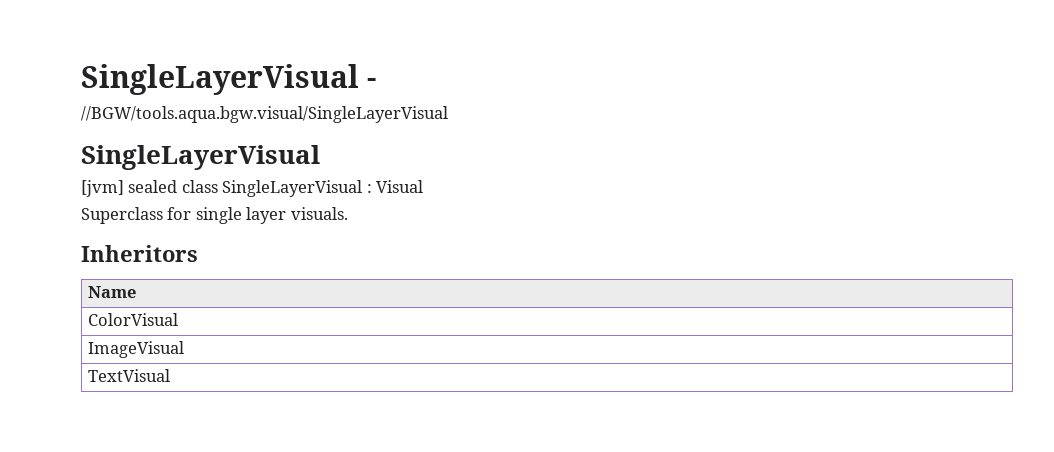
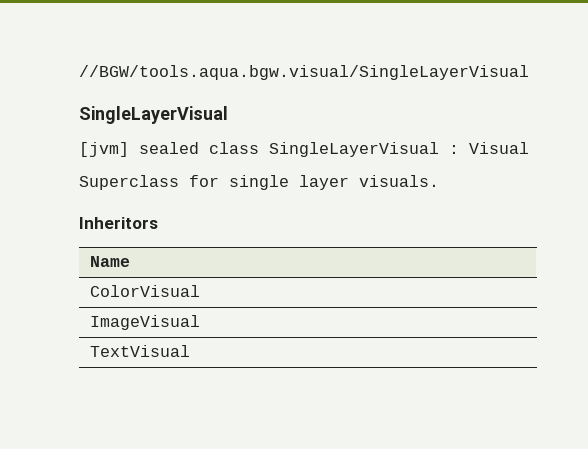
- SingleLayerVisual -

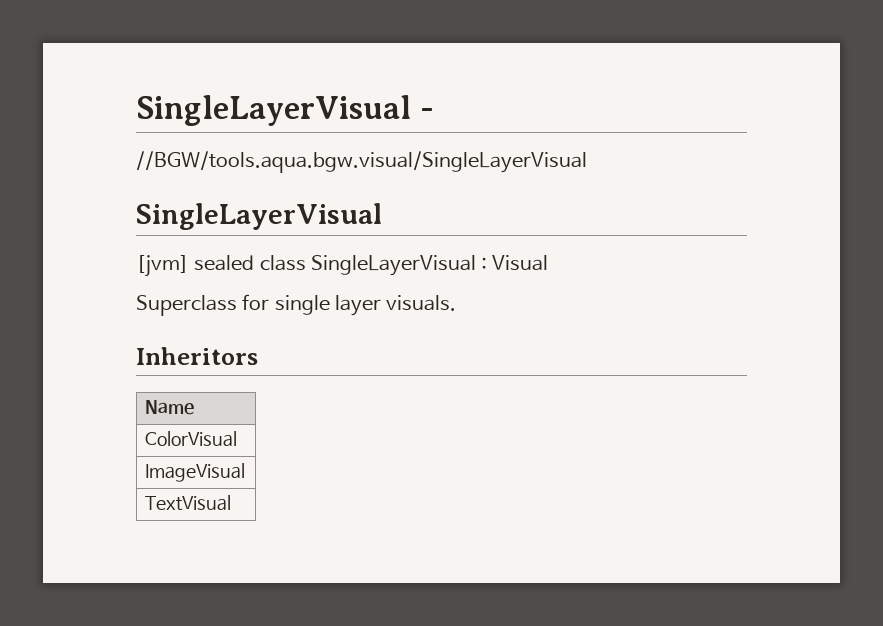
+ SingleLayerVisual -

